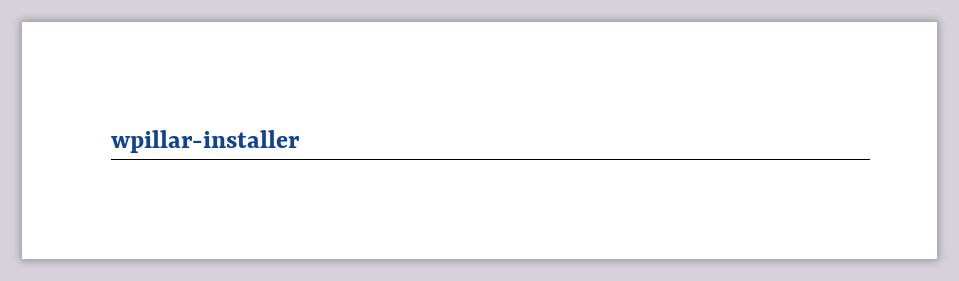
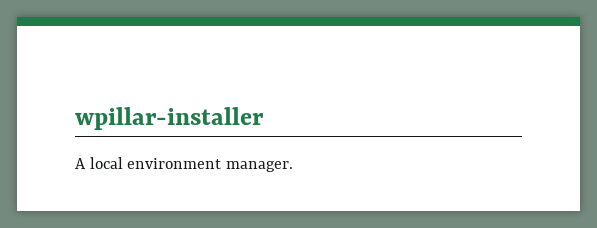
+ A local environment manager.

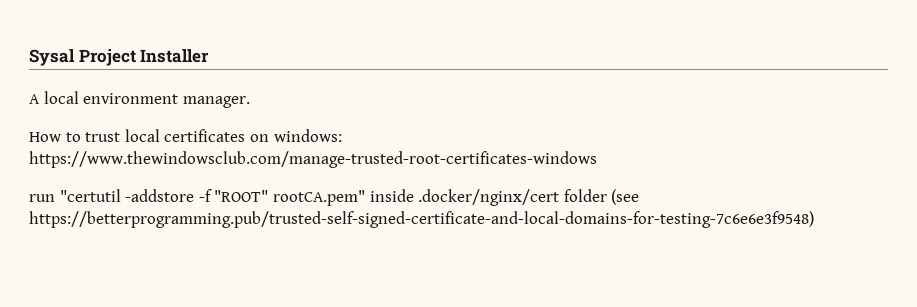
- wpillar-installer
+ Sysal Project Installer
+ How to trust local certificates on windows: https://www.thewindowsclub.com/manage-trusted-root-certificates-windows
+ run "certutil -addstore -f "ROOT" rootCA.pem" inside .docker/nginx/cert folder (see https://betterprogramming.pub/trusted-self-signed-certificate-and-local-domains-for-testing-7c6e6e3f9548)

